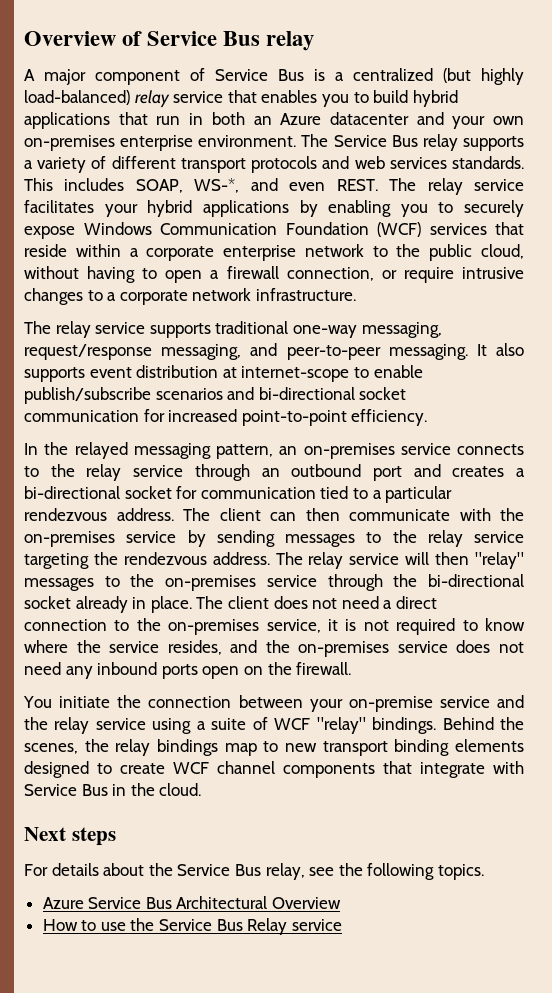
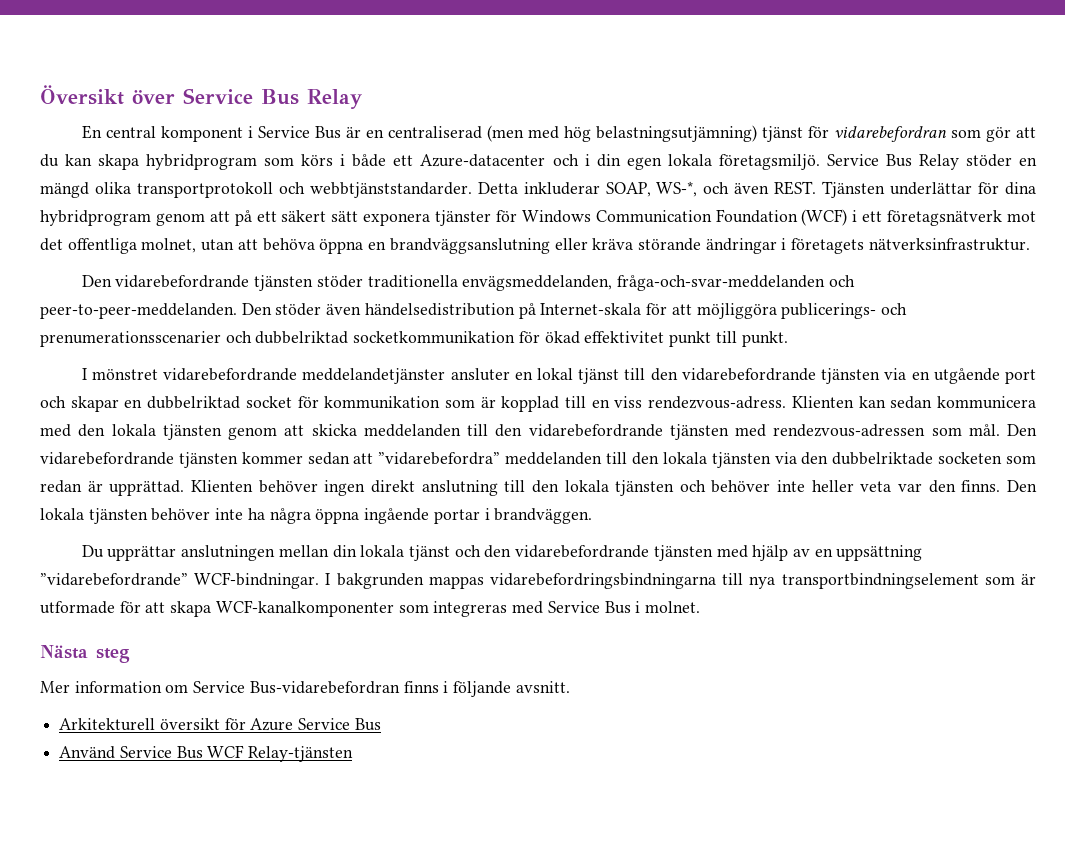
- Overview of Service Bus relay
- A major component of Service Bus is a centralized (but highly load-balanced) relay service that enables you to build hybrid applications that run in both an Azure datacenter and your own on-premises enterprise environment. The Service Bus relay supports a variety of different transport protocols and web services standards. This includes SOAP, WS-*, and even REST. The relay service facilitates your hybrid applications by enabling you to securely expose Windows Communication Foundation (WCF) services that reside within a corporate enterprise network to the public cloud, without having to open a firewall connection, or require intrusive changes to a corporate network infrastructure.
- The relay service supports traditional one-way messaging, request/response messaging, and peer-to-peer messaging. It also supports event distribution at internet-scope to enable publish/subscribe scenarios and bi-directional socket communication for increased point-to-point efficiency.
- In the relayed messaging pattern, an on-premises service connects to the relay service through an outbound port and creates a bi-directional socket for communication tied to a particular rendezvous address. The client can then communicate with the on-premises service by sending messages to the relay service targeting the rendezvous address. The relay service will then "relay" messages to the on-premises service through the bi-directional socket already in place. The client does not need a direct connection to the on-premises service, it is not required to know where the service resides, and the on-premises service does not need any inbound ports open on the firewall.
- You initiate the connection between your on-premise service and the relay service using a suite of WCF "relay" bindings. Behind the scenes, the relay bindings map to new transport binding elements designed to create WCF channel components that integrate with Service Bus in the cloud.
- Next steps
- For details about the Service Bus relay, see the following topics.
- Azure Service Bus Architectural Overview
- How to use the Service Bus Relay service
+ Översikt över Service Bus Relay
+ En central komponent i Service Bus är en centraliserad (men med hög belastningsutjämning) tjänst för vidarebefordran som gör att du kan skapa hybridprogram som körs i både ett Azure-datacenter och i din egen lokala företagsmiljö. Service Bus Relay stöder en mängd olika transportprotokoll och webbtjänststandarder. Detta inkluderar SOAP, WS-*, och även REST. Tjänsten underlättar för dina hybridprogram genom att på ett säkert sätt exponera tjänster för Windows Communication Foundation (WCF) i ett företagsnätverk mot det offentliga molnet, utan att behöva öppna en brandväggsanslutning eller kräva störande ändringar i företagets nätverksinfrastruktur.
+ Den vidarebefordrande tjänsten stöder traditionella envägsmeddelanden, fråga-och-svar-meddelanden och peer-to-peer-meddelanden. Den stöder även händelsedistribution på Internet-skala för att möjliggöra publicerings- och prenumerationsscenarier och dubbelriktad socketkommunikation för ökad effektivitet punkt till punkt.
+ I mönstret vidarebefordrande meddelandetjänster ansluter en lokal tjänst till den vidarebefordrande tjänsten via en utgående port och skapar en dubbelriktad socket för kommunikation som är kopplad till en viss rendezvous-adress. Klienten kan sedan kommunicera med den lokala tjänsten genom att skicka meddelanden till den vidarebefordrande tjänsten med rendezvous-adressen som mål. Den vidarebefordrande tjänsten kommer sedan att ”vidarebefordra” meddelanden till den lokala tjänsten via den dubbelriktade socketen som redan är upprättad. Klienten behöver ingen direkt anslutning till den lokala tjänsten och behöver inte heller veta var den finns. Den lokala tjänsten behöver inte ha några öppna ingående portar i brandväggen.
+ Du upprättar anslutningen mellan din lokala tjänst och den vidarebefordrande tjänsten med hjälp av en uppsättning ”vidarebefordrande” WCF-bindningar. I bakgrunden mappas vidarebefordringsbindningarna till nya transportbindningselement som är utformade för att skapa WCF-kanalkomponenter som integreras med Service Bus i molnet.
+ Nästa steg
+ Mer information om Service Bus-vidarebefordran finns i följande avsnitt.
+ Arkitekturell översikt för Azure Service Bus
+ Använd Service Bus WCF Relay-tjänsten

